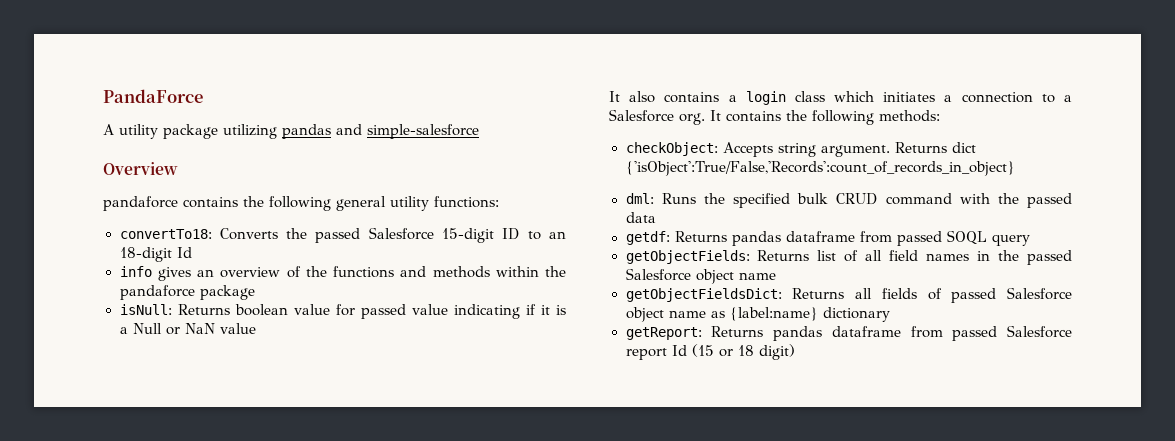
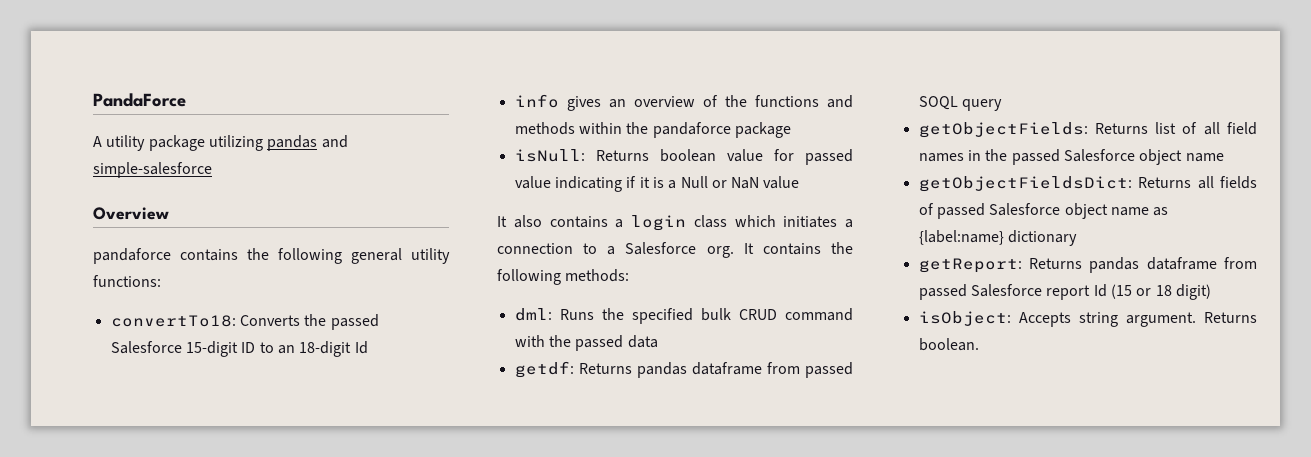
- checkObject: Accepts string argument. Returns dict {'isObject':True/False,'Records':count_of_records_in_object}
+ isObject: Accepts string argument. Returns boolean.

